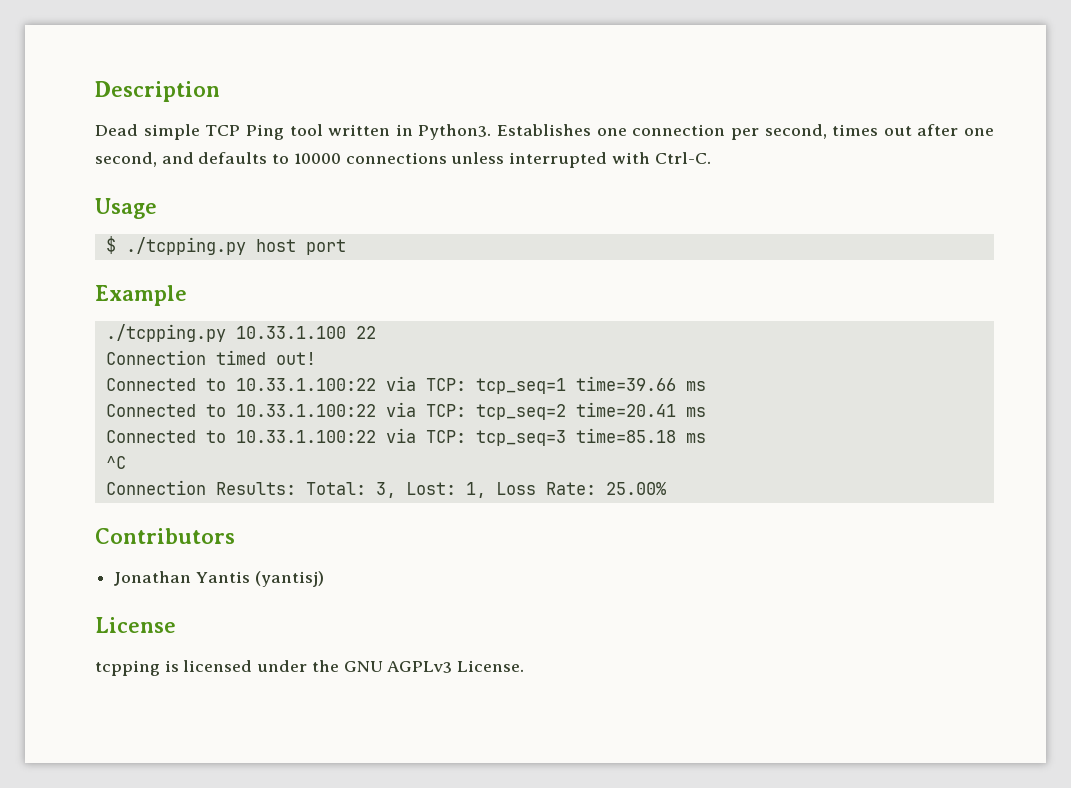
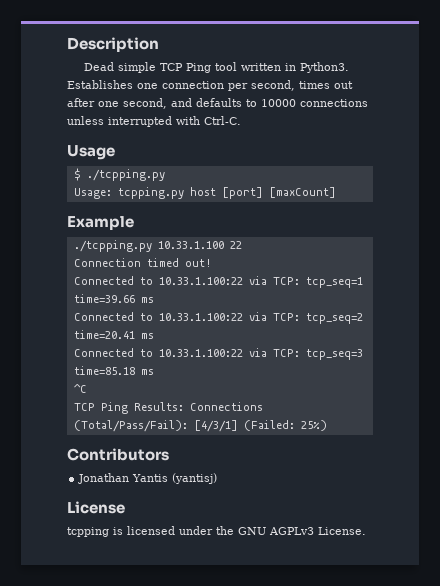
- $ ./tcpping.py host port
+ $ ./tcpping.py
+ Usage: tcpping.py host [port] [maxCount]
- Connection Results: Total: 3, Lost: 1, Loss Rate: 25.00%
+ TCP Ping Results: Connections (Total/Pass/Fail): [4/3/1] (Failed: 25%)

